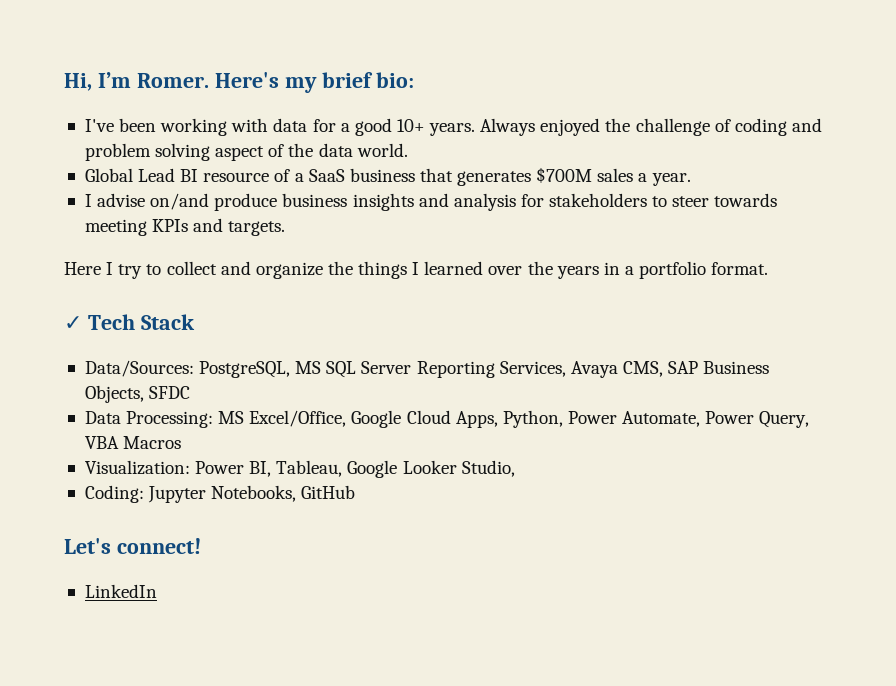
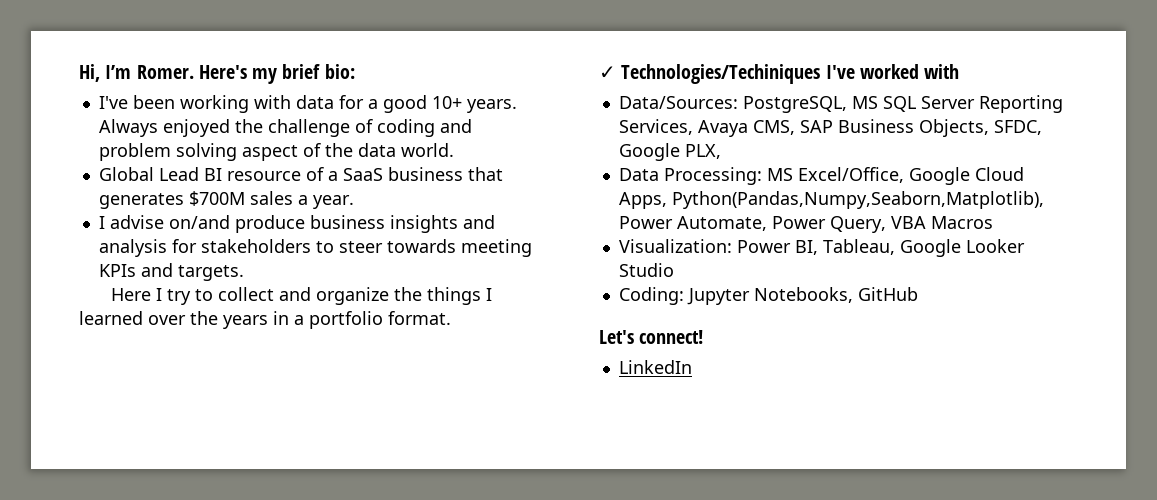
- ✓ Tech Stack
+ ✓ Technologies/Techiniques I've worked with
- Data/Sources: PostgreSQL, MS SQL Server Reporting Services, Avaya CMS, SAP Business Objects, SFDC
+ Data/Sources: PostgreSQL, MS SQL Server Reporting Services, Avaya CMS, SAP Business Objects, SFDC, Google PLX,
- Data Processing: MS Excel/Office, Google Cloud Apps, Python, Power Automate, Power Query, VBA Macros
+ Data Processing: MS Excel/Office, Google Cloud Apps, Python(Pandas,Numpy,Seaborn,Matplotlib), Power Automate, Power Query, VBA Macros
- Visualization: Power BI, Tableau, Google Looker Studio,
+ Visualization: Power BI, Tableau, Google Looker Studio

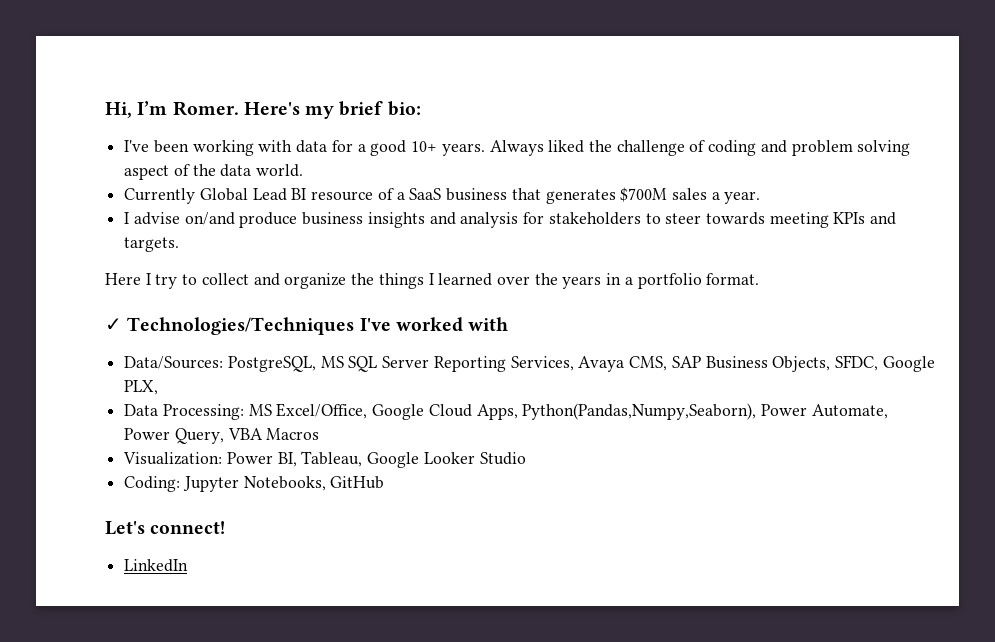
- Always enjoyed the challenge of coding and problem solving aspect of the data world.
+ Always liked the challenge of coding and problem solving aspect of the data world.
- Global Lead BI resource of a SaaS business that generates $700M sales a year.
+ Currently Global Lead BI resource of a SaaS business that generates $700M sales a year.
- ✓ Technologies/Techiniques I've worked with
+ ✓ Technologies/Techniques I've worked with
- Data Processing: MS Excel/Office, Google Cloud Apps, Python(Pandas,Numpy,Seaborn,Matplotlib), Power Automate, Power Query, VBA Macros
+ Data Processing: MS Excel/Office, Google Cloud Apps, Python(Pandas,Numpy,Seaborn), Power Automate, Power Query, VBA Macros

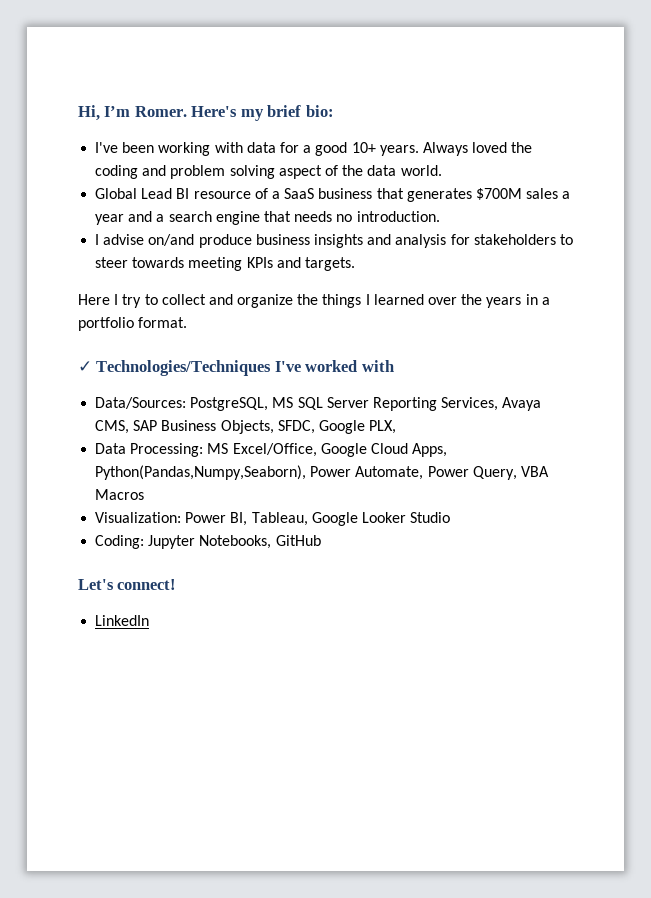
- Always liked the challenge of coding and problem solving aspect of the data world.
+ Always loved the coding and problem solving aspect of the data world.
- Currently Global Lead BI resource of a SaaS business that generates $700M sales a year.
+ Global Lead BI resource of a SaaS business that generates $700M sales a year and a search engine that needs no introduction.

